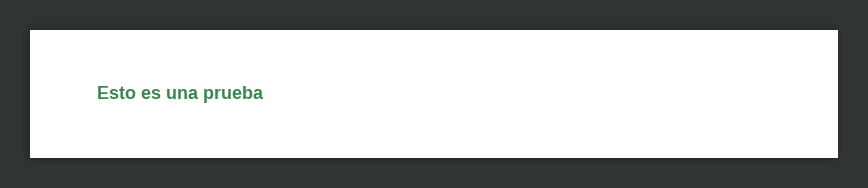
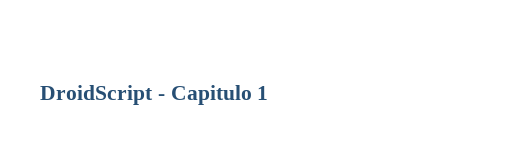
- Esto es una prueba
+ DroidScript - Capitulo 1

